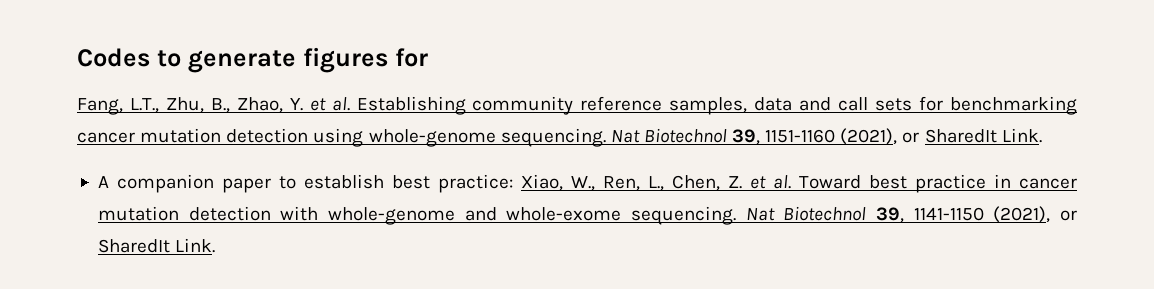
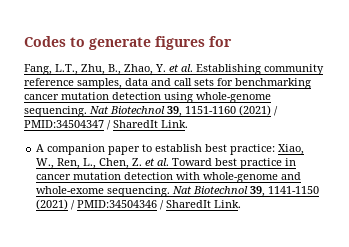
- Nat Biotechnol 39, 1151-1160 (2021), or SharedIt Link.
+ Nat Biotechnol 39, 1151-1160 (2021) / PMID:34504347 / SharedIt Link.
- Nat Biotechnol 39, 1141-1150 (2021), or SharedIt Link.
+ Nat Biotechnol 39, 1141-1150 (2021) / PMID:34504346 / SharedIt Link.

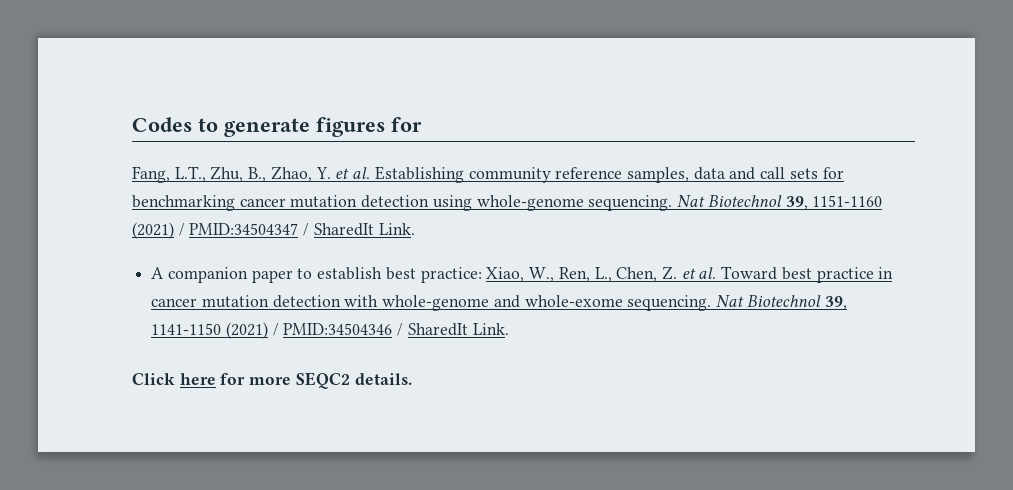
+ Click here for more SEQC2 details.

